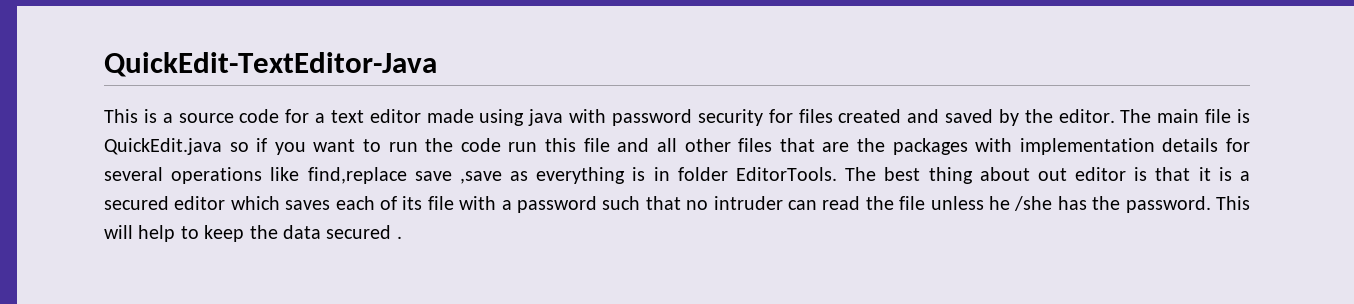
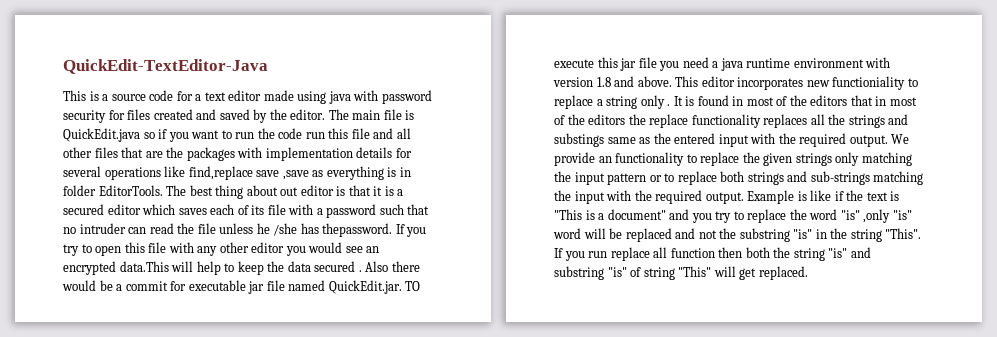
- The best thing about out editor is that it is a secured editor which saves each of its file with a password such that no intruder can read the file unless he /she has the password. This will help to keep the data secured .
+ The best thing about out editor is that it is a secured editor which saves each of its file with a password such that no intruder can read the file unless he /she has thepassword. If you try to open this file with any other editor you would see an encrypted data.This will help to keep the data secured .
+ Also there would be a commit for executable jar file named QuickEdit.jar. TO execute this jar file you need a java runtime environment with version 1.8 and above. This editor incorporates new functioniality to replace a string only . It is found in most of the editors that in most of the editors the replace functionality replaces all the strings and substings same as the entered input with the required output. We provide an functionality to replace the given strings only matching the input pattern or to replace both strings and sub-strings matching the input with the required output. Example is like if the text is "This is a document" and you try to replace the word "is" ,only "is" word will be replaced and not the substring "is" in the string "This". If you run replace all function then both the string "is" and substring "is" of string "This" will get replaced.

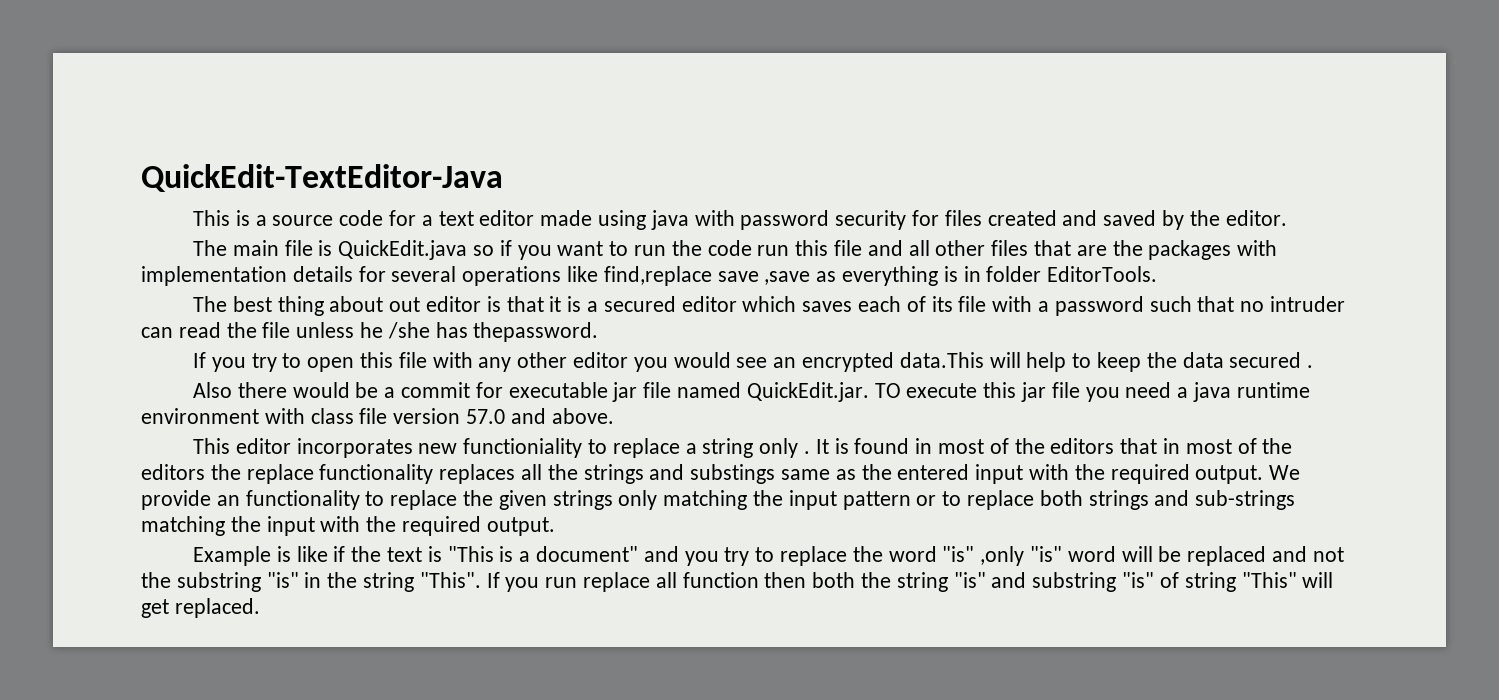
- This is a source code for a text editor made using java with password security for files created and saved by the editor. The main file is QuickEdit.java so if you want to run the code run this file and all other files that are the packages with implementation details for several operations like find,replace save ,save as everything is in folder EditorTools. The best thing about out editor is that it is a secured editor which saves each of its file with a password such that no intruder can read the file unless he /she has thepassword. If you try to open this file with any other editor you would see an encrypted data.This will help to keep the data secured . Also there would be a commit for executable jar file named QuickEdit.jar. TO execute this jar file you need a java runtime environment with version 1.8 and above. This editor incorporates new functioniality to replace a string only .
+ This is a source code for a text editor made using java with password security for files created and saved by the editor.
+ The main file is QuickEdit.java so if you want to run the code run this file and all other files that are the packages with implementation details for several operations like find,replace save ,save as everything is in folder EditorTools.
+ The best thing about out editor is that it is a secured editor which saves each of its file with a password such that no intruder can read the file unless he /she has thepassword.
+ If you try to open this file with any other editor you would see an encrypted data.This will help to keep the data secured .
+ Also there would be a commit for executable jar file named QuickEdit.jar. TO execute this jar file you need a java runtime environment with class file version 57.0 and above.
+ This editor incorporates new functioniality to replace a string only .
- We provide an functionality to replace the given strings only matching the input pattern or to replace both strings and sub-strings matching the input with the required output. Example is like if the text is "This is a document" and you try to replace the word "is" ,only "is" word will be replaced and not the substring "is" in the string "This".
+ We provide an functionality to replace the given strings only matching the input pattern or to replace both strings and sub-strings matching the input with the required output.
+ Example is like if the text is "This is a document" and you try to replace the word "is" ,only "is" word will be replaced and not the substring "is" in the string "This".

